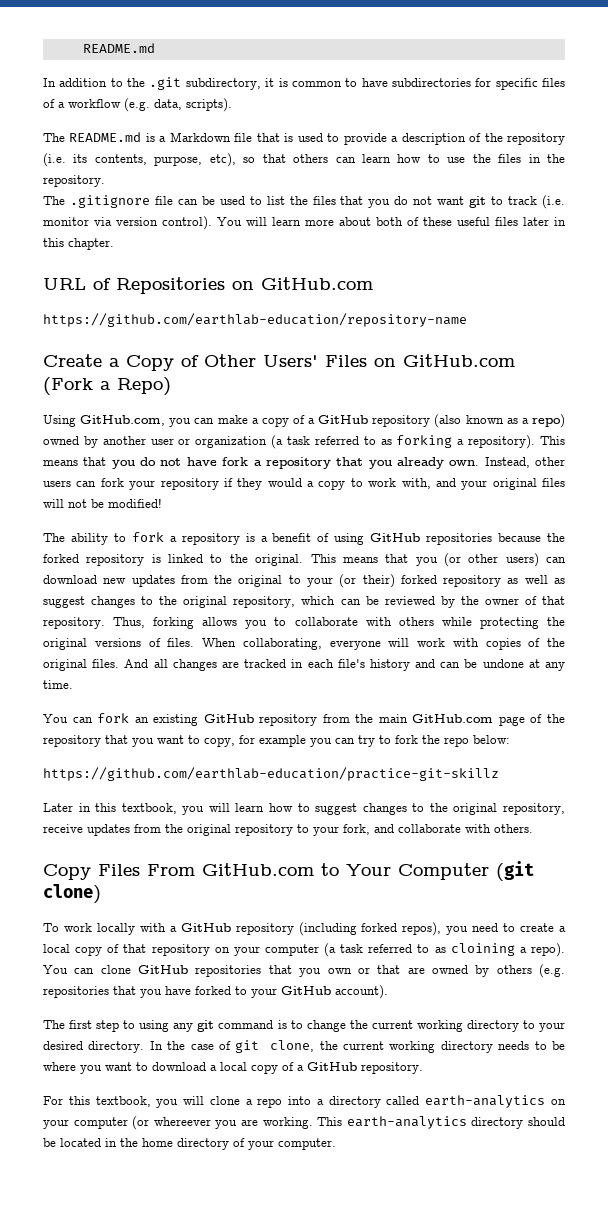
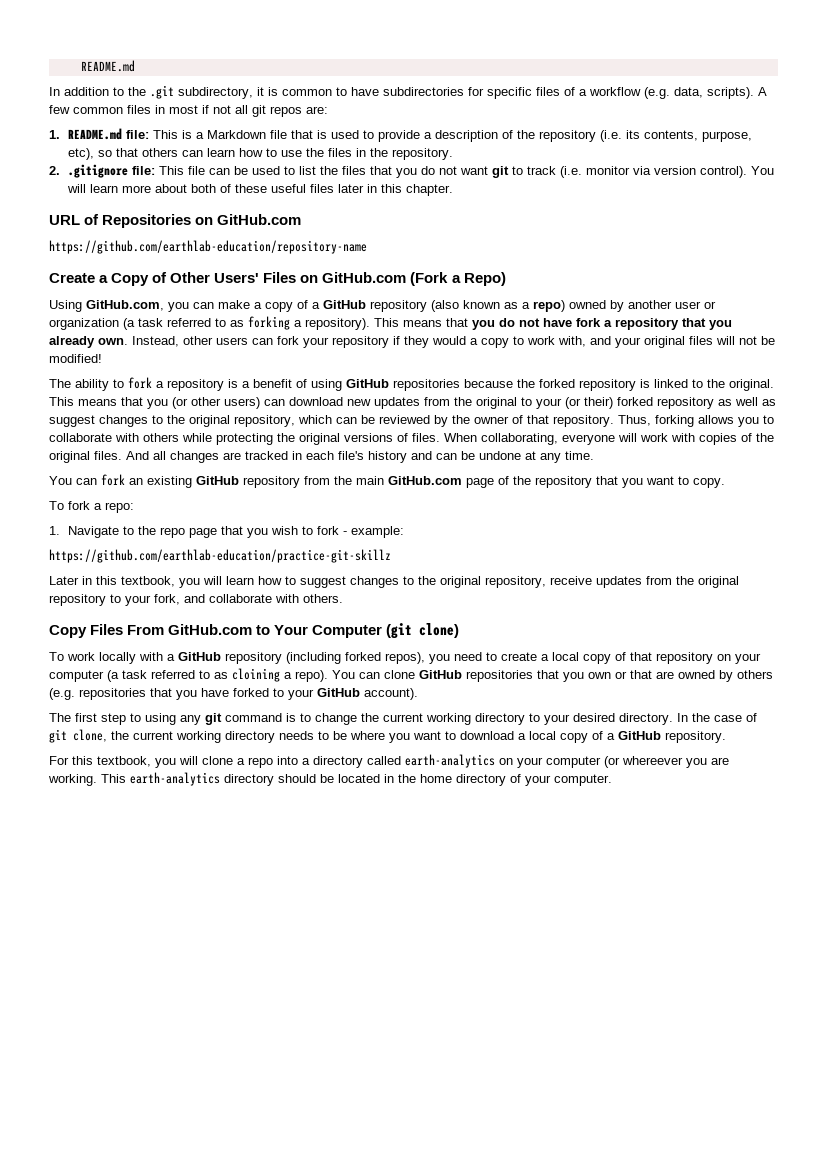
- In addition to the .git subdirectory, it is common to have subdirectories for specific files of a workflow (e.g. data, scripts).
- The README.md is a Markdown file that is used to provide a description of the repository (i.e. its contents, purpose, etc), so that others can learn how to use the files in the repository.
+ In addition to the .git subdirectory, it is common to have subdirectories for specific files of a workflow (e.g. data, scripts). A few common files in most if not all git repos are:
+ 1. README.md file: This is a Markdown file that is used to provide a description of the repository (i.e. its contents, purpose, etc), so that others can learn how to use the files in the repository.
- The .gitignore file can be used to list the files that you do not want git to track (i.e. monitor via version control).
+ 2. .gitignore file: This file can be used to list the files that you do not want git to track (i.e. monitor via version control).
- You can fork an existing GitHub repository from the main GitHub.com page of the repository that you want to copy, for example you can try to fork the repo below:
+ You can fork an existing GitHub repository from the main GitHub.com page of the repository that you want to copy.
+ To fork a repo:
+ 1. Navigate to the repo page that you wish to fork - example:

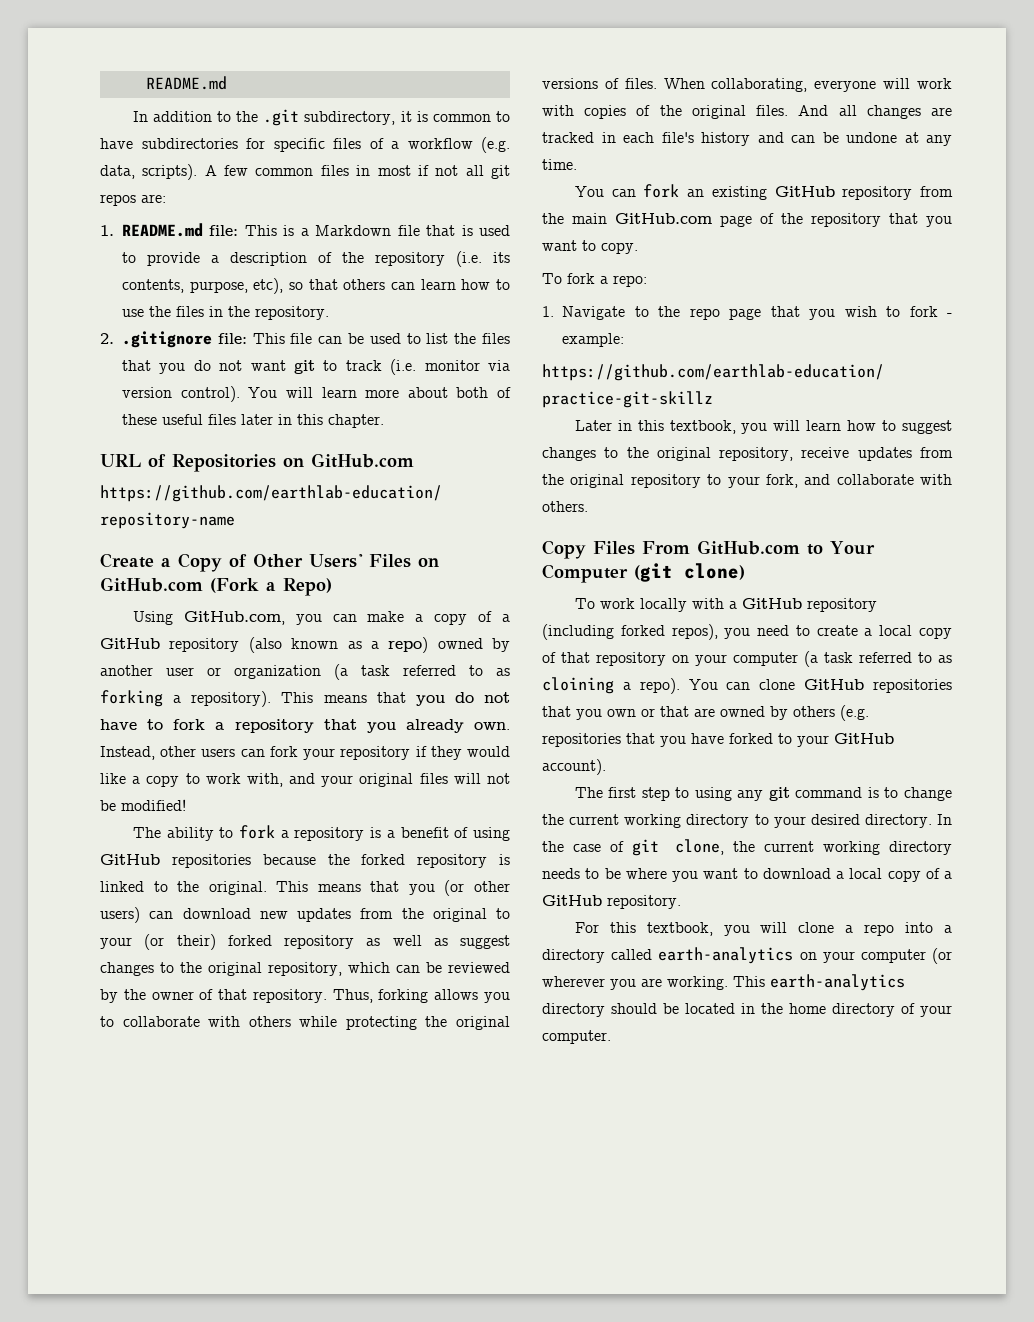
- This means that you do not have fork a repository that you already own.
+ This means that you do not have to fork a repository that you already own.
- Instead, other users can fork your repository if they would a copy to work with, and your original files will not be modified!
+ Instead, other users can fork your repository if they would like a copy to work with, and your original files will not be modified!
- For this textbook, you will clone a repo into a directory called earth-analytics on your computer (or whereever you are working.
+ For this textbook, you will clone a repo into a directory called earth-analytics on your computer (or wherever you are working.

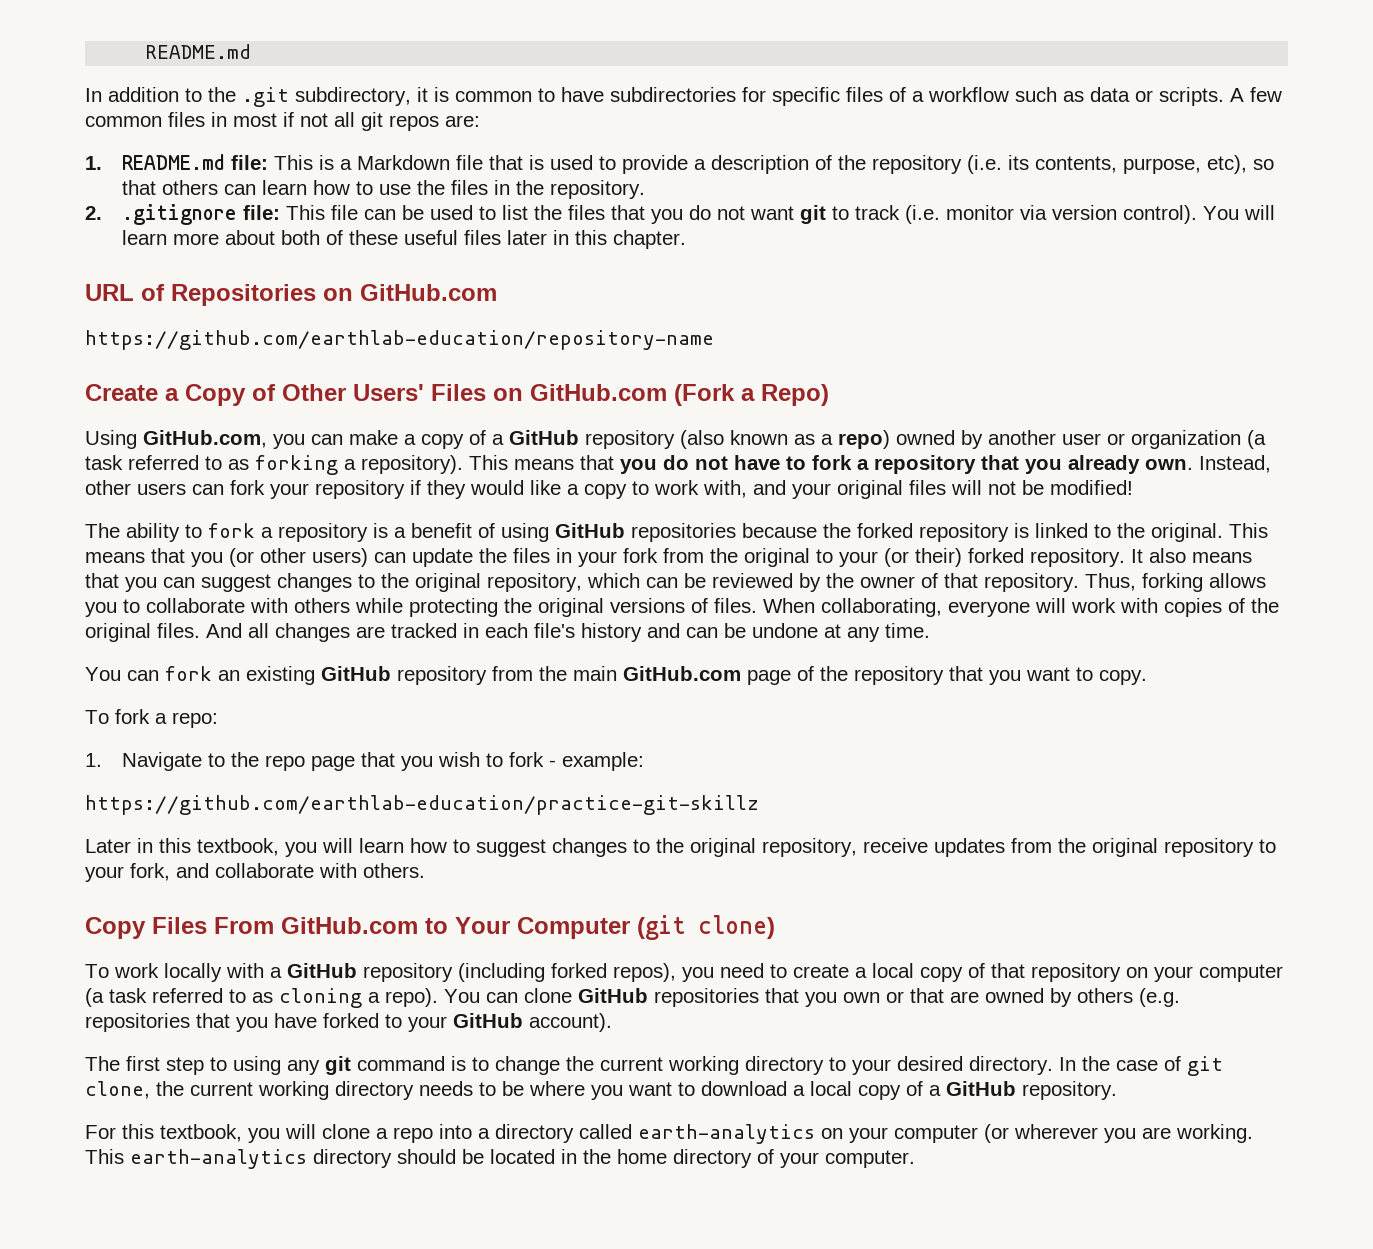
- In addition to the .git subdirectory, it is common to have subdirectories for specific files of a workflow (e.g. data, scripts).
+ In addition to the .git subdirectory, it is common to have subdirectories for specific files of a workflow such as data or scripts.
- This means that you (or other users) can download new updates from the original to your (or their) forked repository as well as suggest changes to the original repository, which can be reviewed by the owner of that repository.
+ This means that you (or other users) can update the files in your fork from the original to your (or their) forked repository. It also means that you can suggest changes to the original repository, which can be reviewed by the owner of that repository.
- To work locally with a GitHub repository (including forked repos), you need to create a local copy of that repository on your computer (a task referred to as cloining a repo).
+ To work locally with a GitHub repository (including forked repos), you need to create a local copy of that repository on your computer (a task referred to as cloning a repo).

